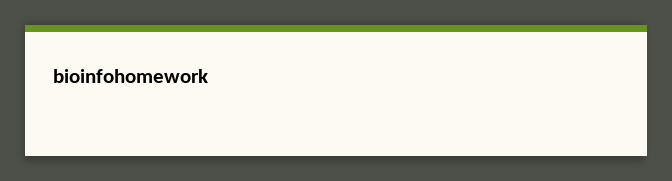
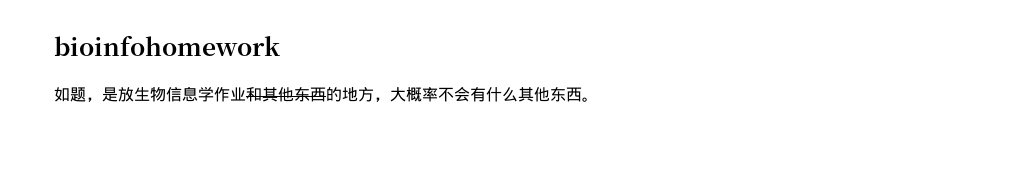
+ 如题，是放生物信息学作业和其他东西的地方，大概率不会有什么其他东西。

